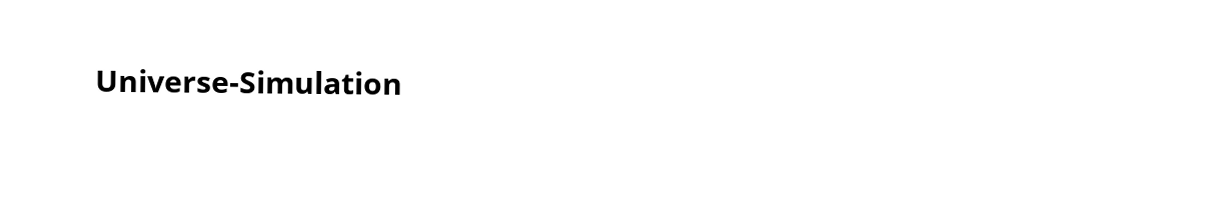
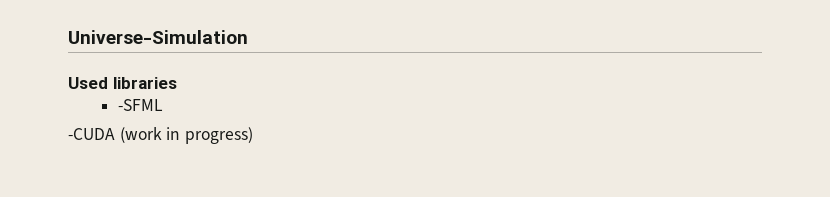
+ Used libraries
+ -SFML
+ -CUDA (work in progress)

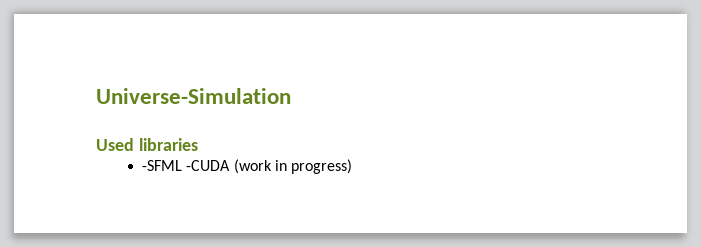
- -SFML
- -CUDA (work in progress)
+ -SFML -CUDA (work in progress)

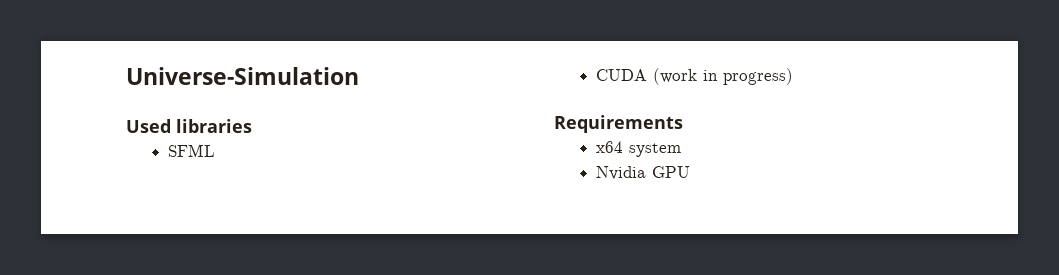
- -SFML -CUDA (work in progress)
+ SFML
+ CUDA (work in progress)
+ Requirements
+ x64 system
+ Nvidia GPU

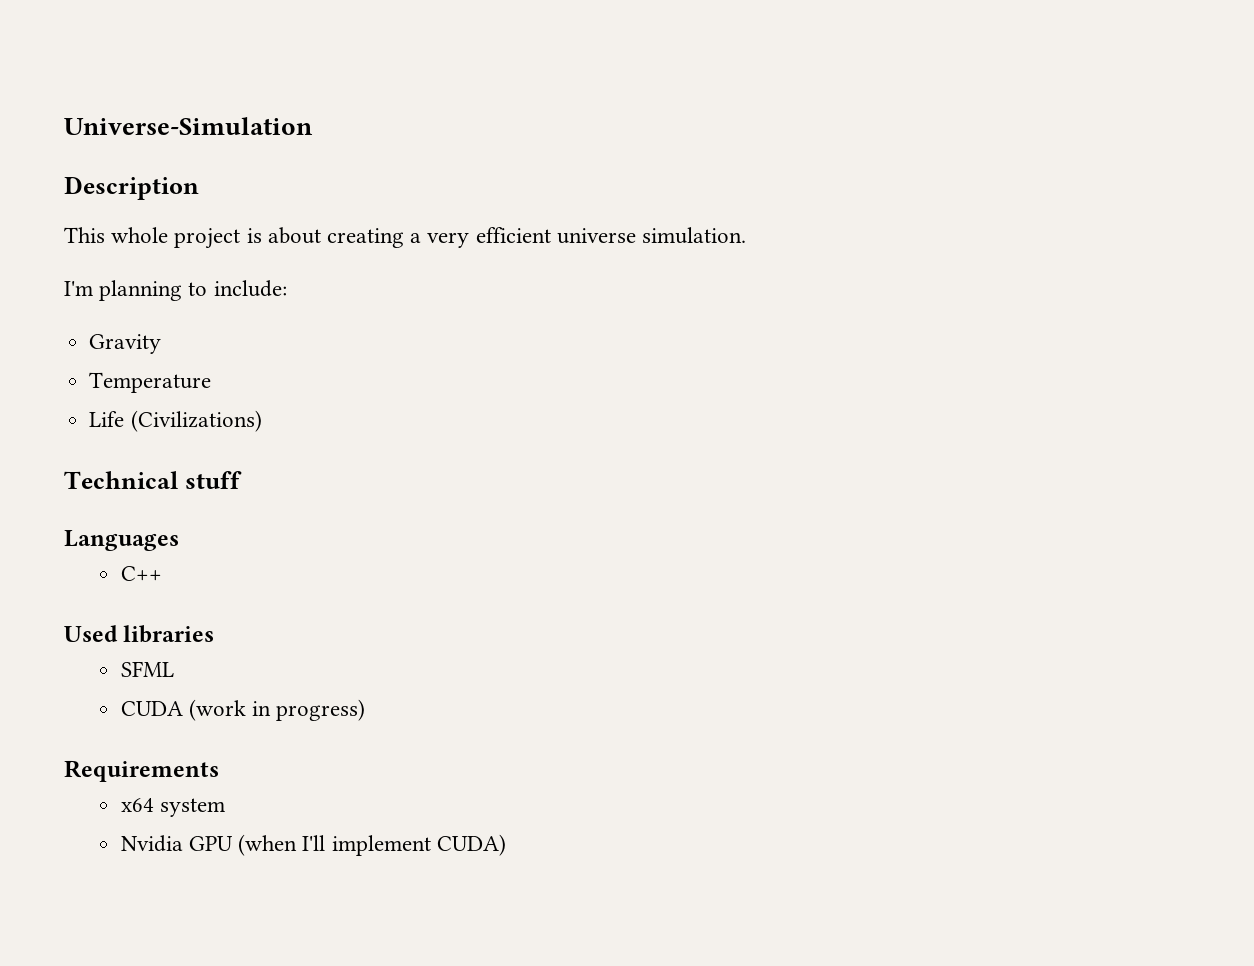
+ Description
+ This whole project is about creating a very efficient universe simulation.
+ I'm planning to include:
+ Gravity
+ Temperature
+ Life (Civilizations)
+ Technical stuff
+ Languages
+ C++
- Nvidia GPU
+ Nvidia GPU (when I'll implement CUDA)

